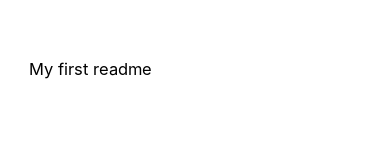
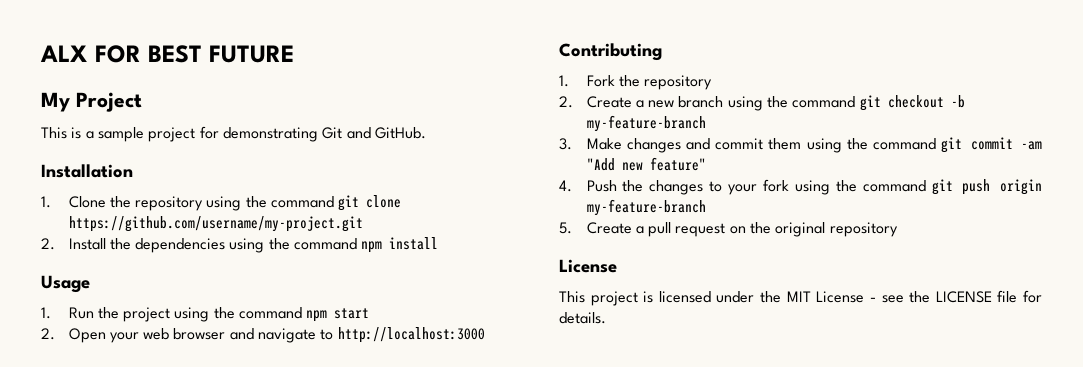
- My first readme
+ ALX FOR BEST FUTURE
+ My Project
+ This is a sample project for demonstrating Git and GitHub.
+ Installation
+ 1. Clone the repository using the command git clone https://github.com/username/my-project.git
+ 2. Install the dependencies using the command npm install
+ Usage
+ 1. Run the project using the command npm start
+ 2. Open your web browser and navigate to http://localhost:3000
+ Contributing
+ 1. Fork the repository
+ 2. Create a new branch using the command git checkout -b my-feature-branch
+ 3. Make changes and commit them using the command git commit -am "Add new feature"
+ 4. Push the changes to your fork using the command git push origin my-feature-branch
+ 5. Create a pull request on the original repository
+ License
+ This project is licensed under the MIT License - see the LICENSE file for details.

